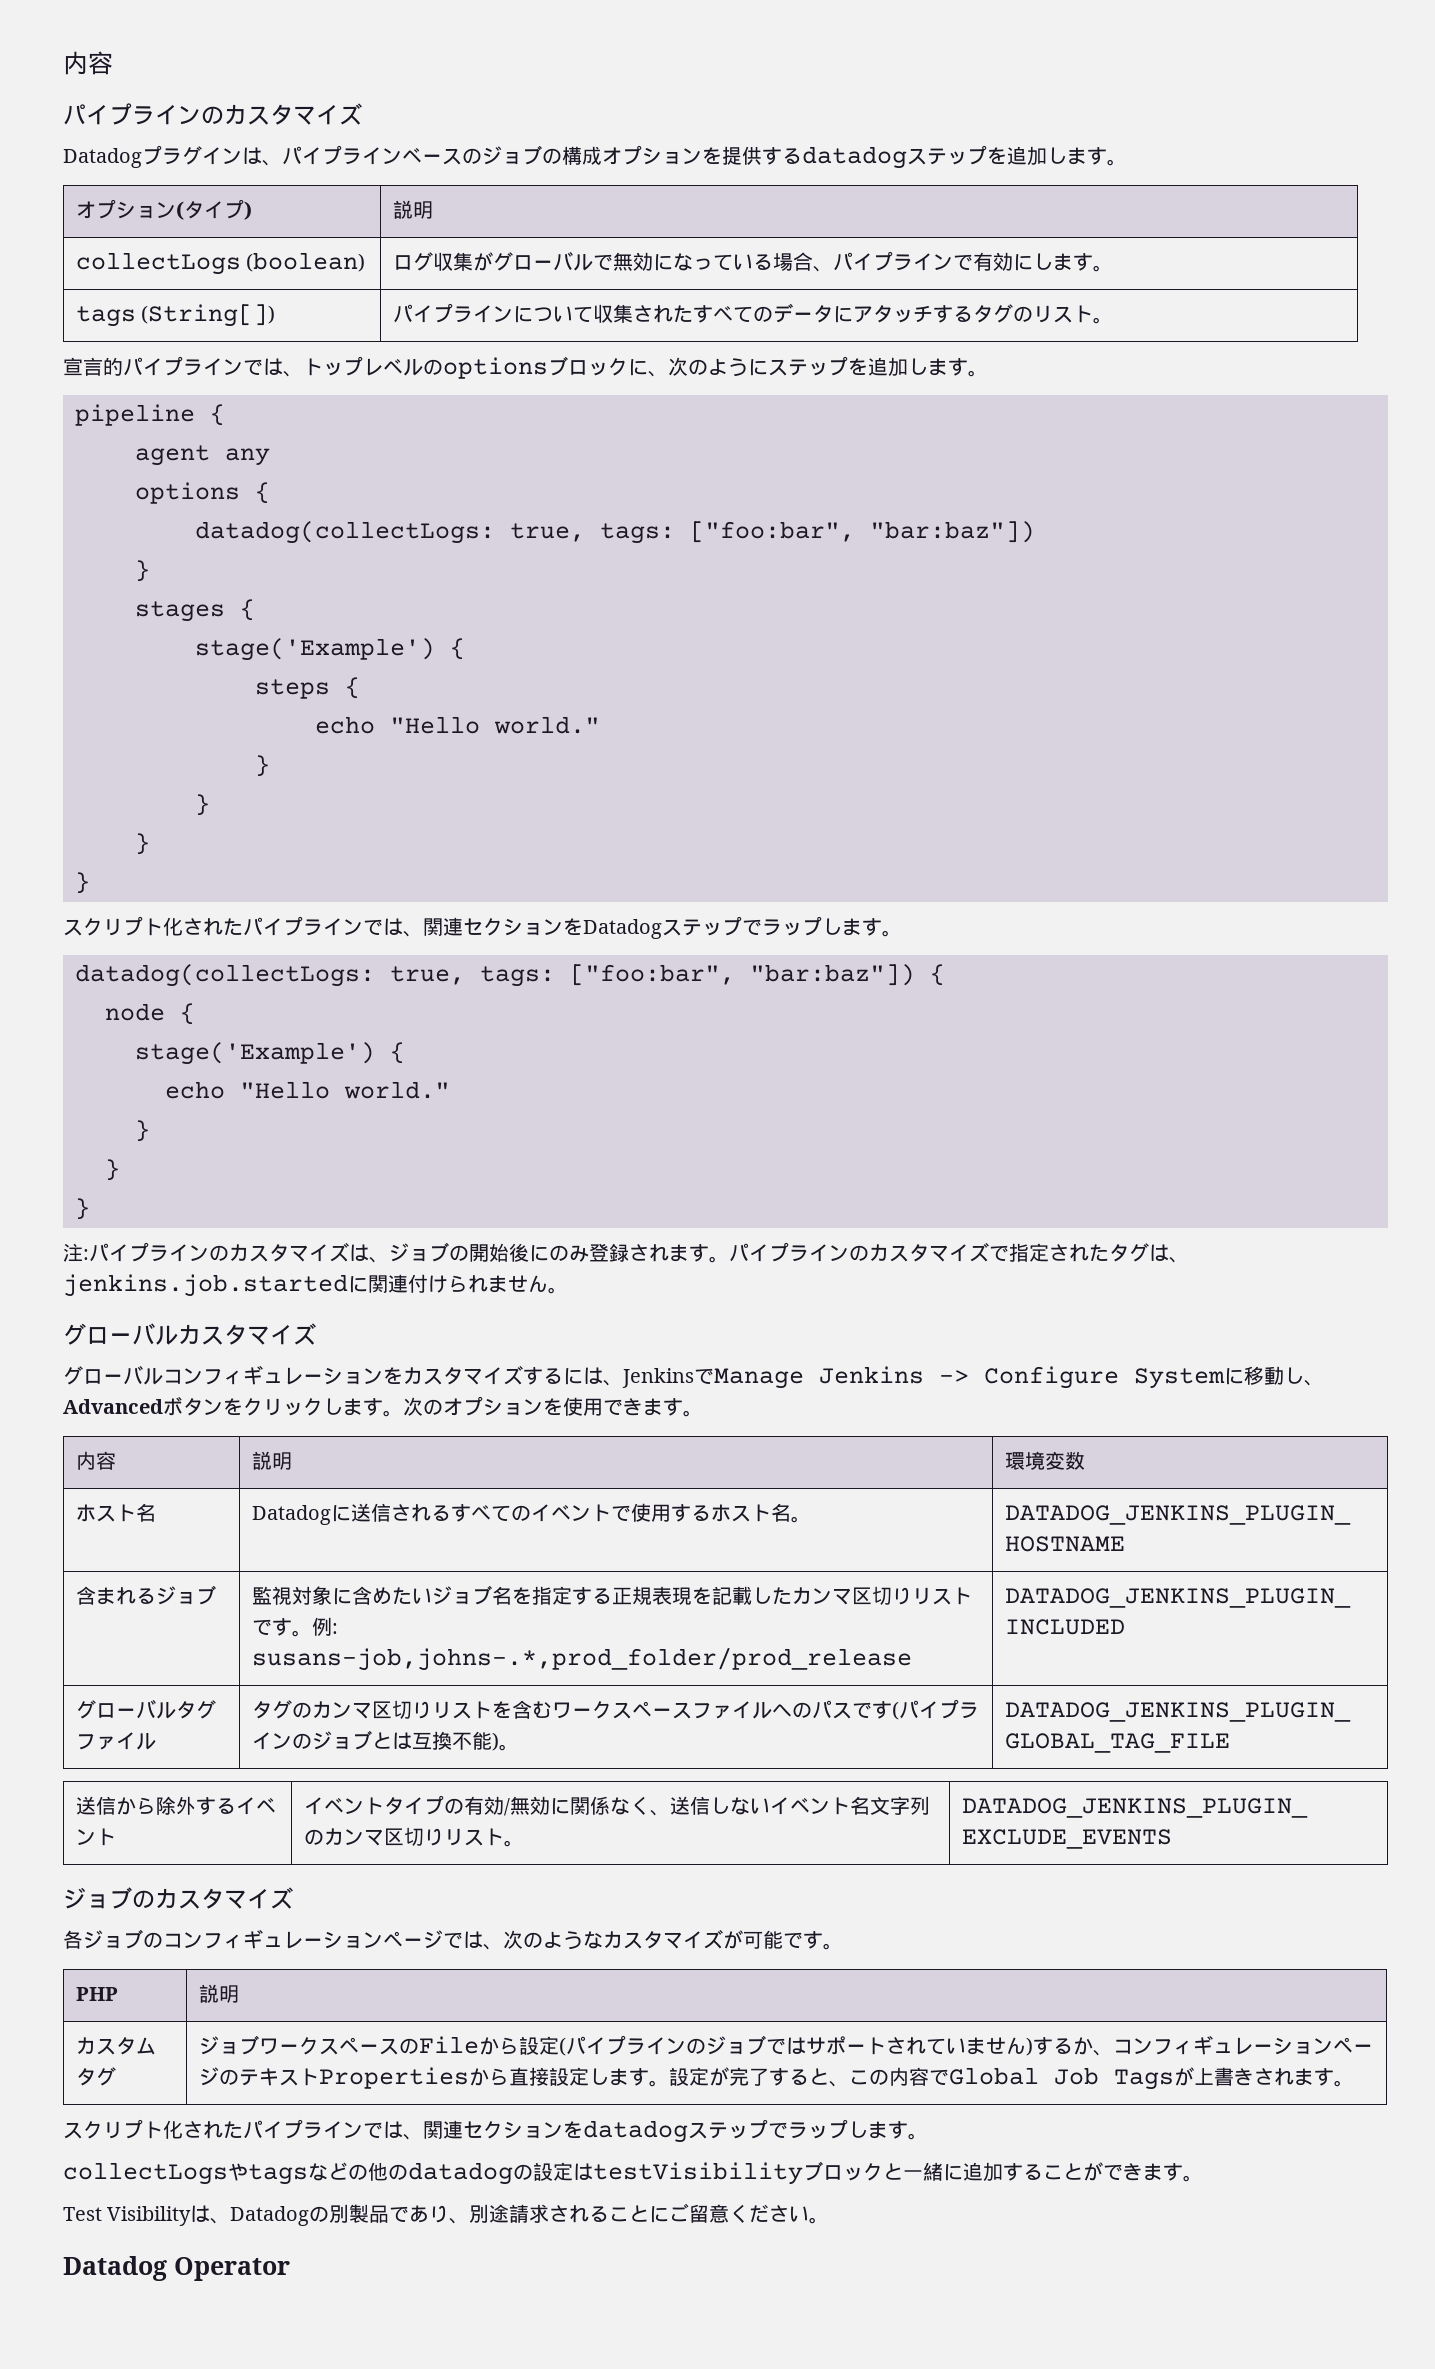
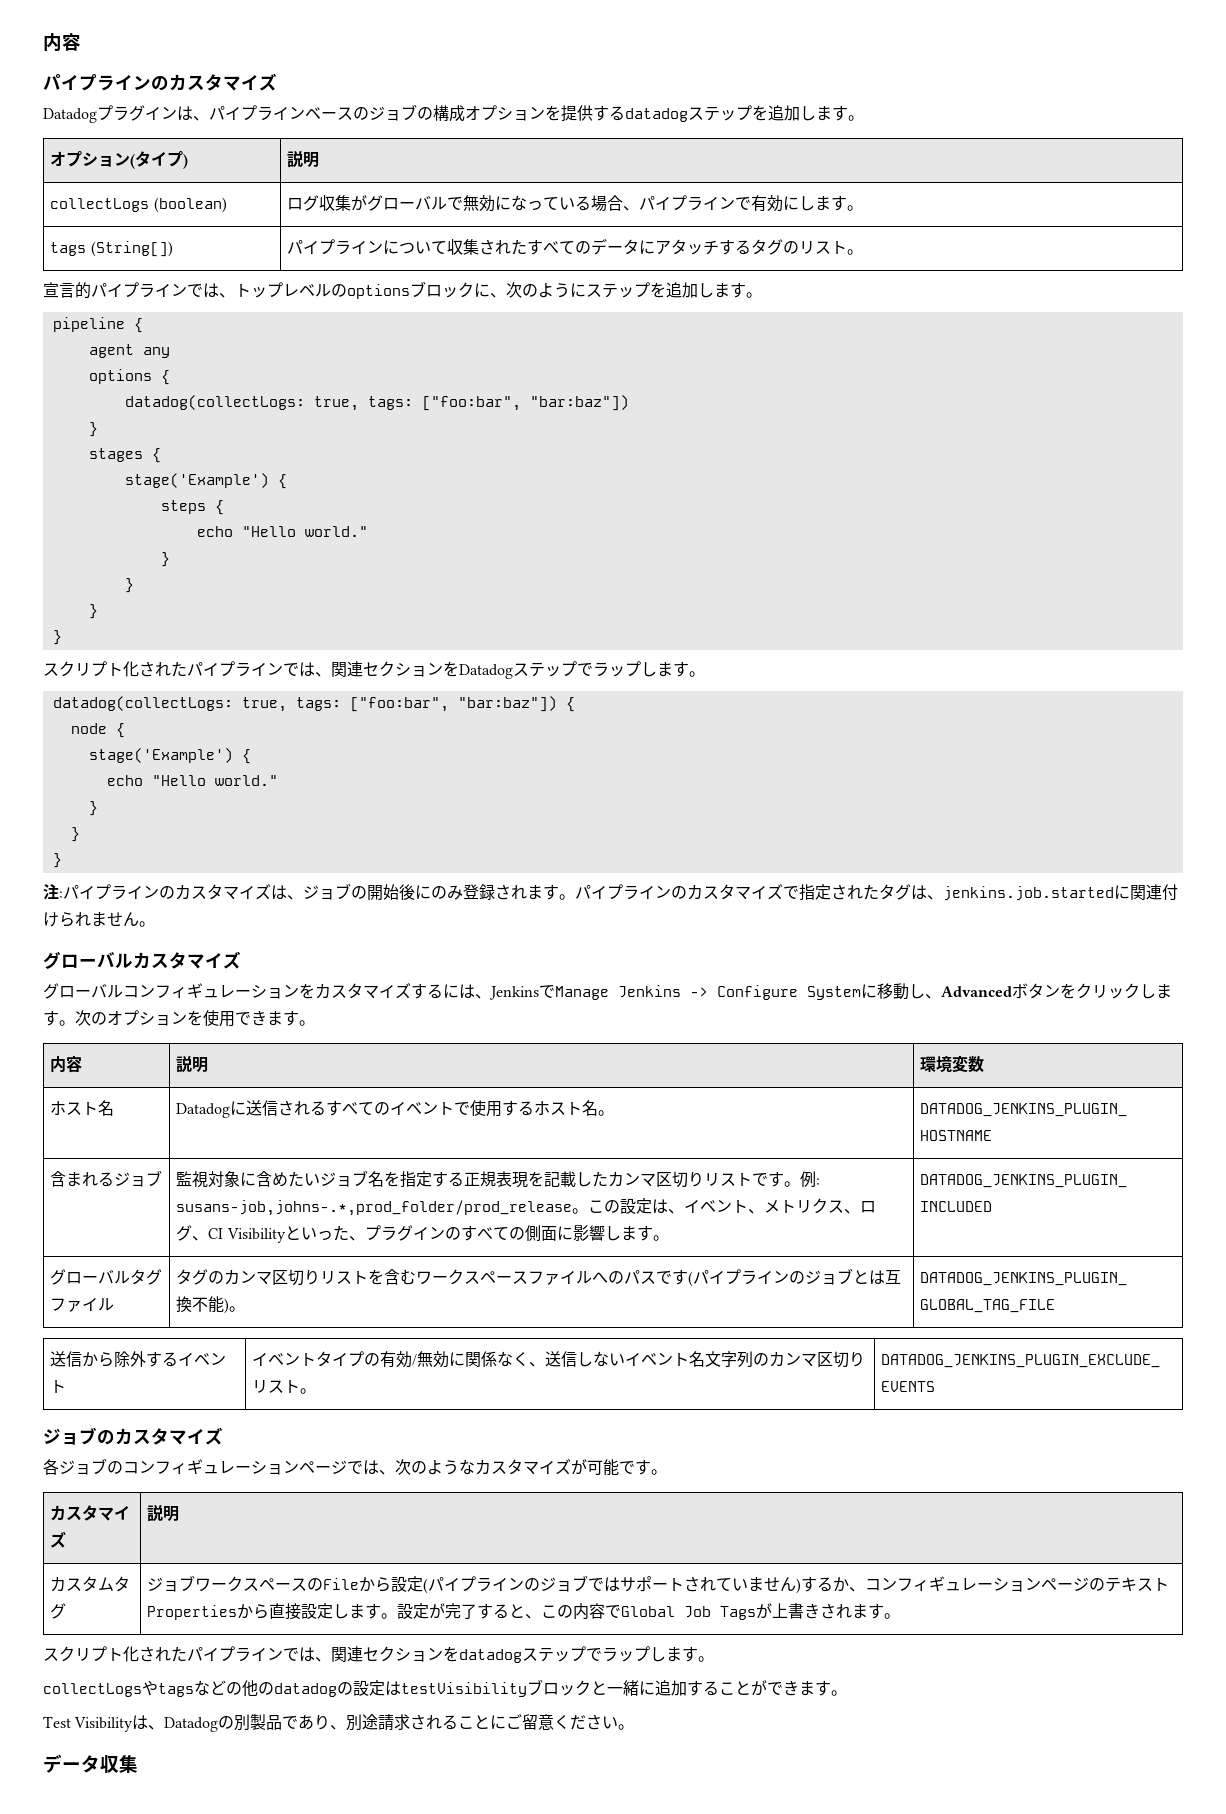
- 例: susans-job,johns-.*,prod_folder/prod_release
+ 例: susans-job,johns-.*,prod_folder/prod_release。この設定は、イベント、メトリクス、ログ、CI Visibilityといった、プラグインのすべての側面に影響します。
- PHP | 説明
+ カスタマイズ | 説明
- Datadog Operator
+ データ収集

